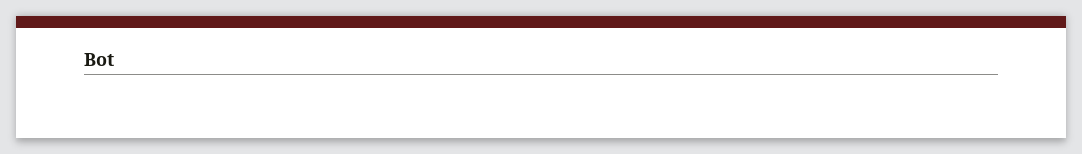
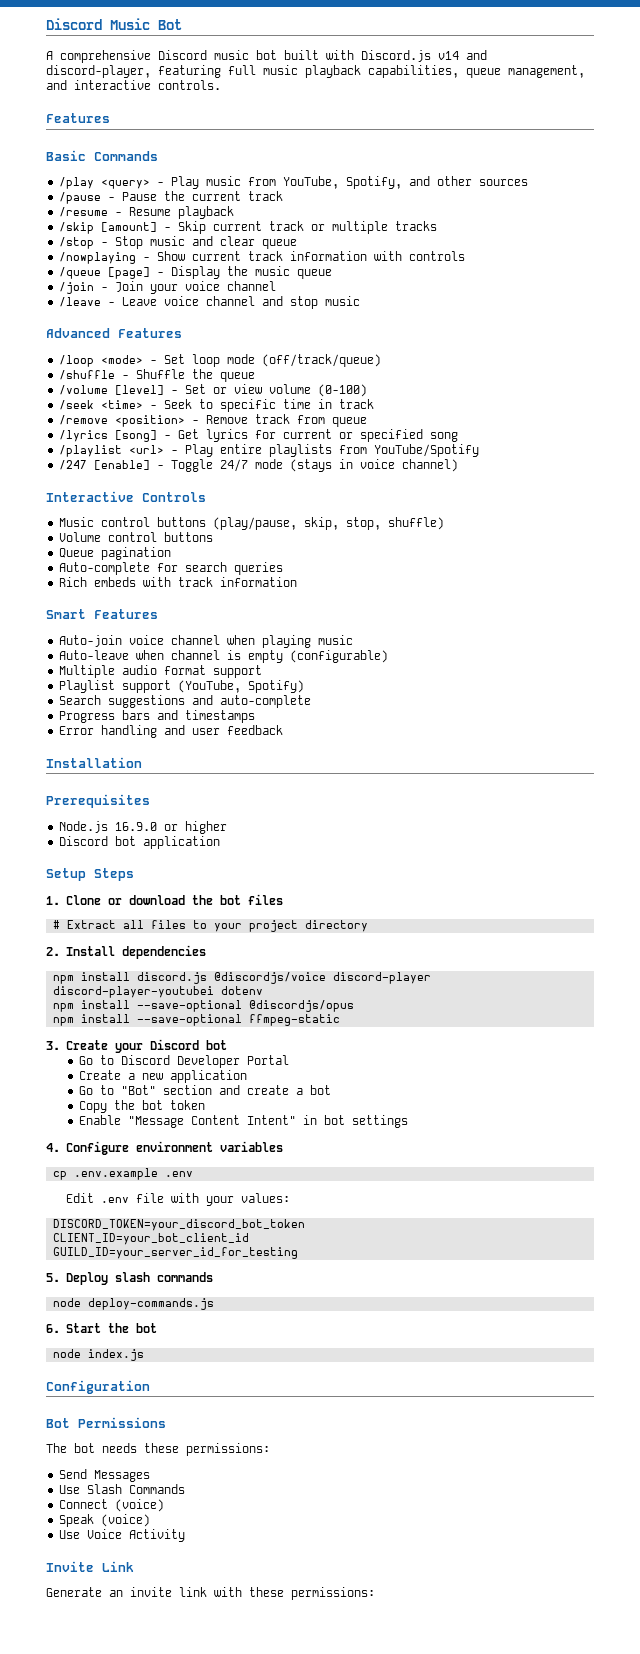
- Bot
+ Discord Music Bot
+ A comprehensive Discord music bot built with Discord.js v14 and discord-player, featuring full music playback capabilities, queue management, and interactive controls.
+ Features
+ Basic Commands
+ /play <query> - Play music from YouTube, Spotify, and other sources
+ /pause - Pause the current track
+ /resume - Resume playback
+ /skip [amount] - Skip current track or multiple tracks
+ /stop - Stop music and clear queue
+ /nowplaying - Show current track information with controls
+ /queue [page] - Display the music queue
+ /join - Join your voice channel
+ /leave - Leave voice channel and stop music
+ Advanced Features
+ /loop <mode> - Set loop mode (off/track/queue)
+ /shuffle - Shuffle the queue
+ /volume [level] - Set or view volume (0-100)
+ /seek <time> - Seek to specific time in track
+ /remove <position> - Remove track from queue
+ /lyrics [song] - Get lyrics for current or specified song
+ /playlist <url> - Play entire playlists from YouTube/Spotify
+ /247 [enable] - Toggle 24/7 mode (stays in voice channel)
+ Interactive Controls
+ Music control buttons (play/pause, skip, stop, shuffle)
+ Volume control buttons
+ Queue pagination
+ Auto-complete for search queries
+ Rich embeds with track information
+ Smart Features
+ Auto-join voice channel when playing music
+ Auto-leave when channel is empty (configurable)
+ Multiple audio format support
+ Playlist support (YouTube, Spotify)
+ Search suggestions and auto-complete
+ Progress bars and timestamps
+ Error handling and user feedback
+ Installation
+ Prerequisites
+ Node.js 16.9.0 or higher
+ Discord bot application
+ Setup Steps
+ 1. Clone or download the bot files
+ # Extract all files to your project directory
+ 2. Install dependencies
+ npm install discord.js @discordjs/voice discord-player discord-player-youtubei dotenv
+ npm install --save-optional @discordjs/opus
+ npm install --save-optional ffmpeg-static
+ 3. Create your Discord bot
+ Go to Discord Developer Portal
+ Create a new application
+ Go to "Bot" section and create a bot
+ Copy the bot token
+ Enable "Message Content Intent" in bot settings
+ 4. Configure environment variables
+ cp .env.example .env
+ Edit .env file with your values:
+ DISCORD_TOKEN=your_discord_bot_token
+ CLIENT_ID=your_bot_client_id
+ GUILD_ID=your_server_id_for_testing
+ 5. Deploy slash commands
+ node deploy-commands.js
+ 6. Start the bot
+ node index.js
+ Configuration
+ Bot Permissions
+ The bot needs these permissions:
+ Send Messages
+ Use Slash Commands
+ Connect (voice)
+ Speak (voice)
+ Use Voice Activity
+ Invite Link
+ Generate an invite link with these permissions:

